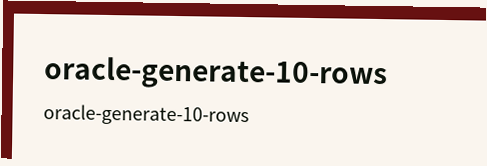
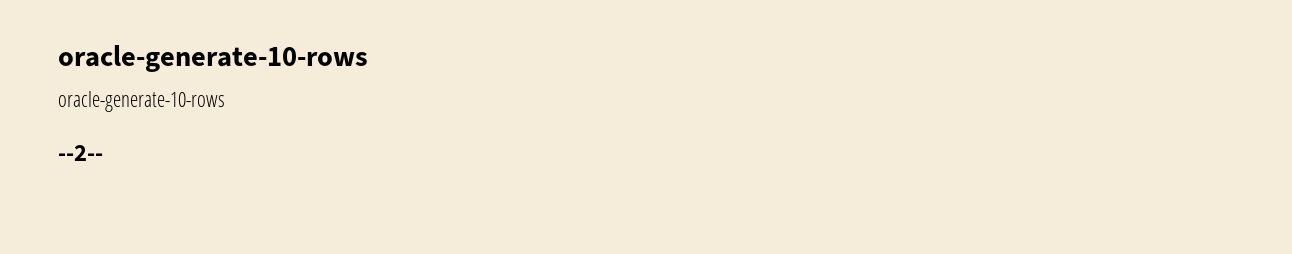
+ --2--

